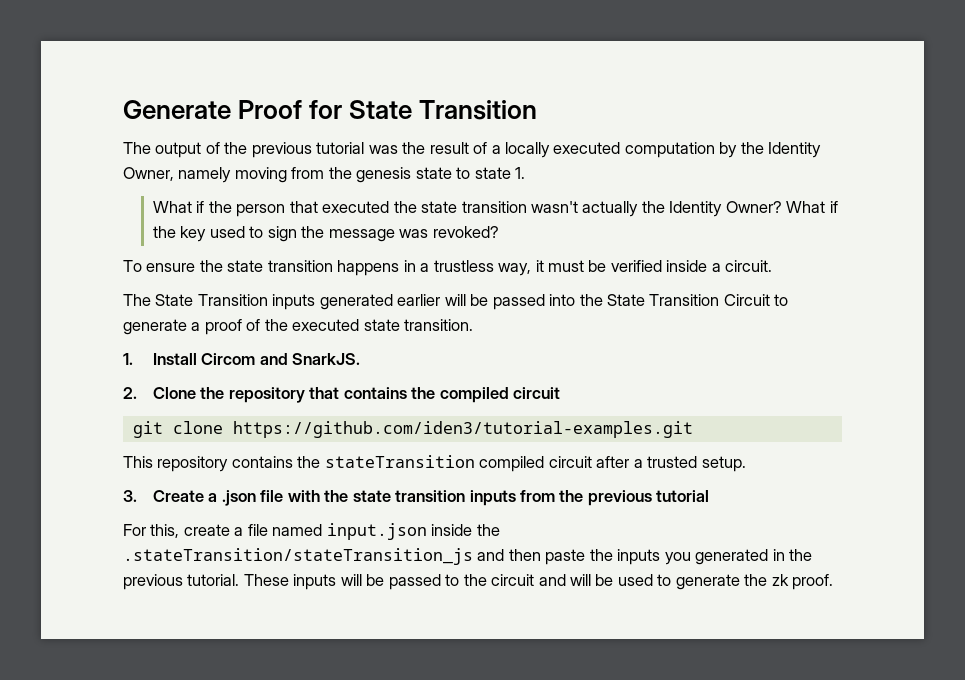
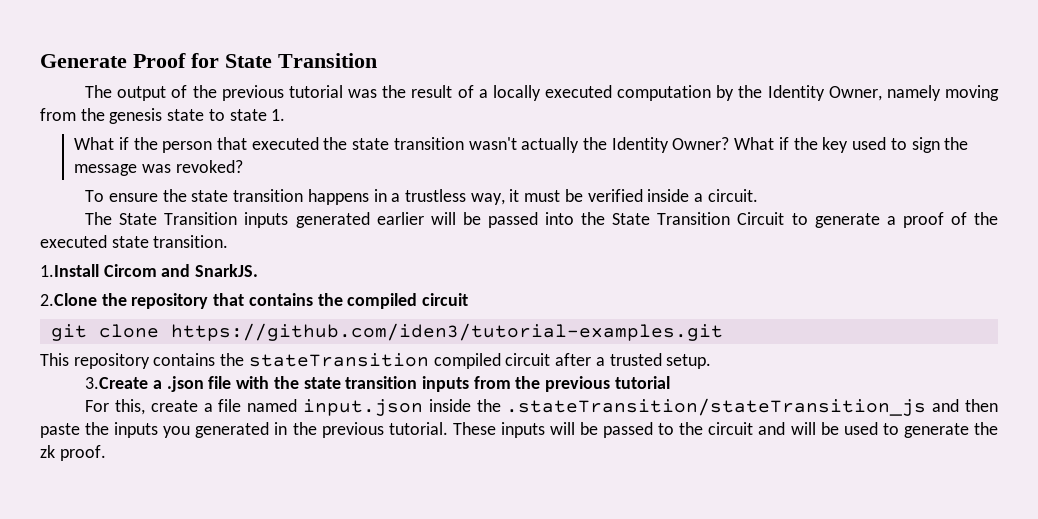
- 1. Install Circom and SnarkJS.
+ 1.Install Circom and SnarkJS.
- 2. Clone the repository that contains the compiled circuit
+ 2.Clone the repository that contains the compiled circuit
- 3. Create a .json file with the state transition inputs from the previous tutorial
+ 3.Create a .json file with the state transition inputs from the previous tutorial

